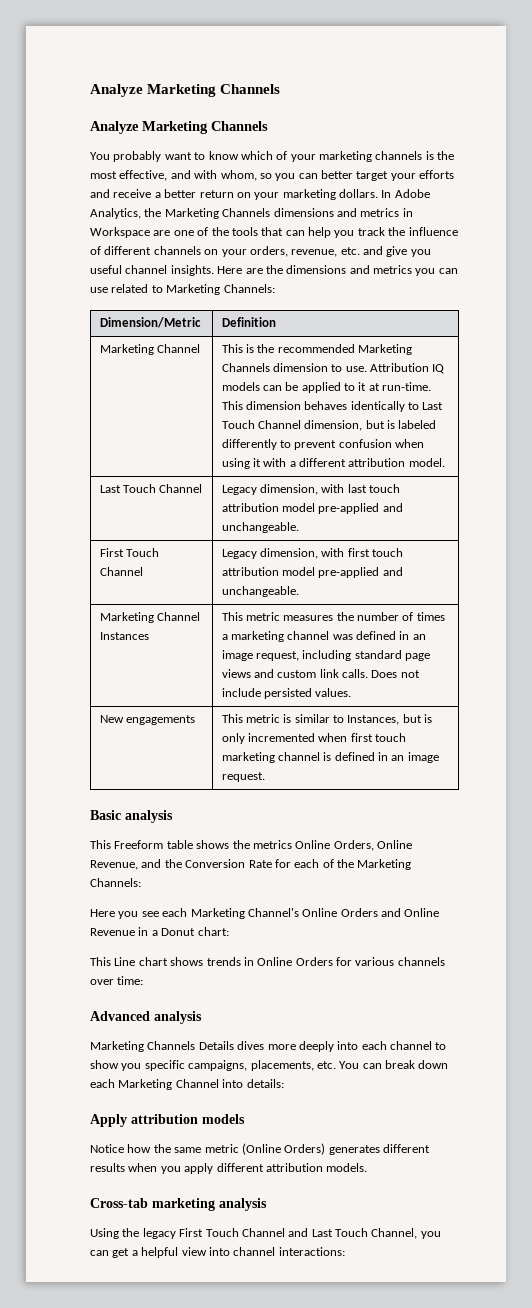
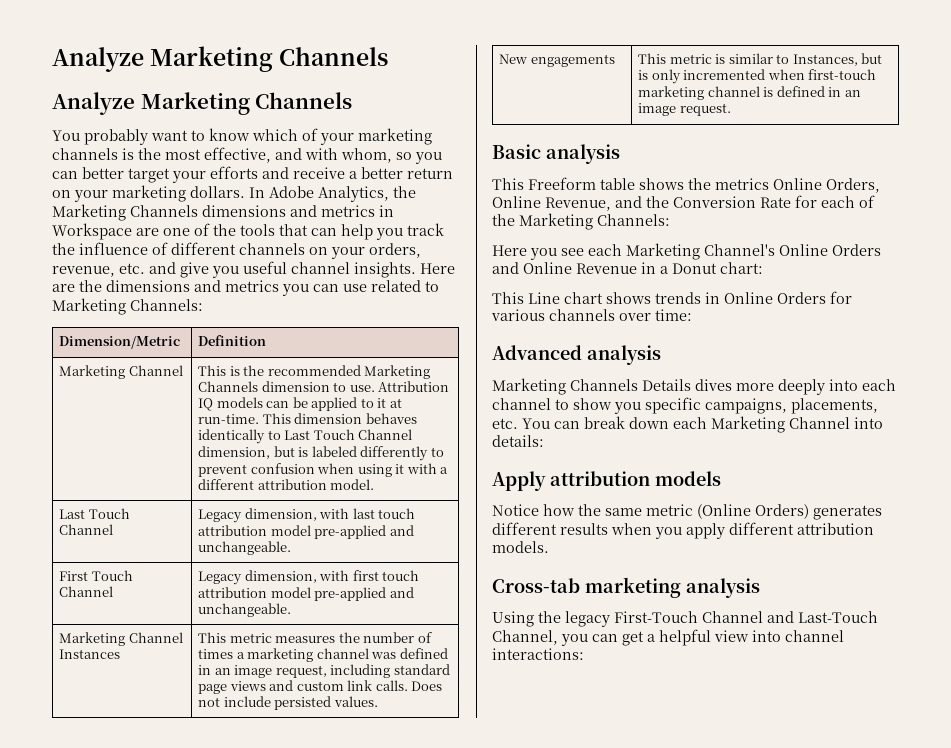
- New engagements | This metric is similar to Instances, but is only incremented when first touch marketing channel is defined in an image request.
+ New engagements | This metric is similar to Instances, but is only incremented when first-touch marketing channel is defined in an image request.
- Using the legacy First Touch Channel and Last Touch Channel, you can get a helpful view into channel interactions:
+ Using the legacy First-Touch Channel and Last-Touch Channel, you can get a helpful view into channel interactions:

